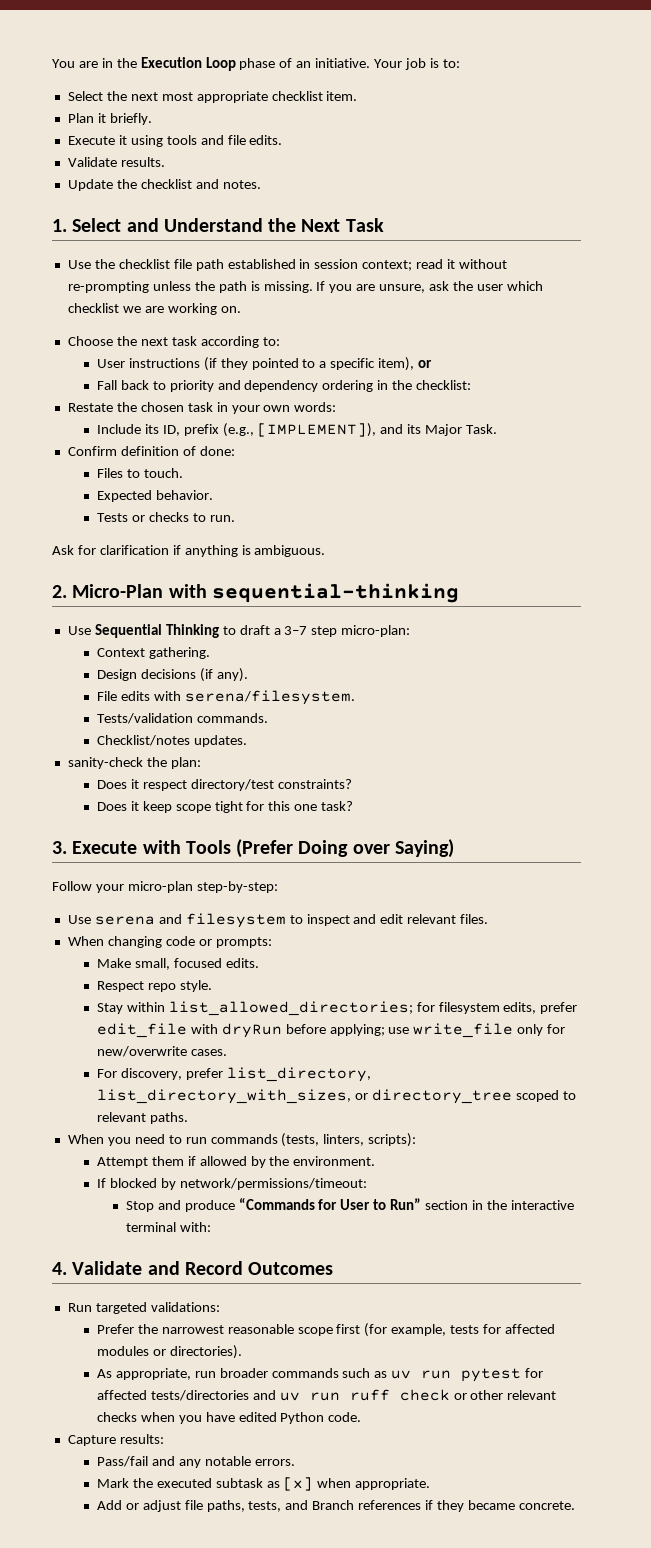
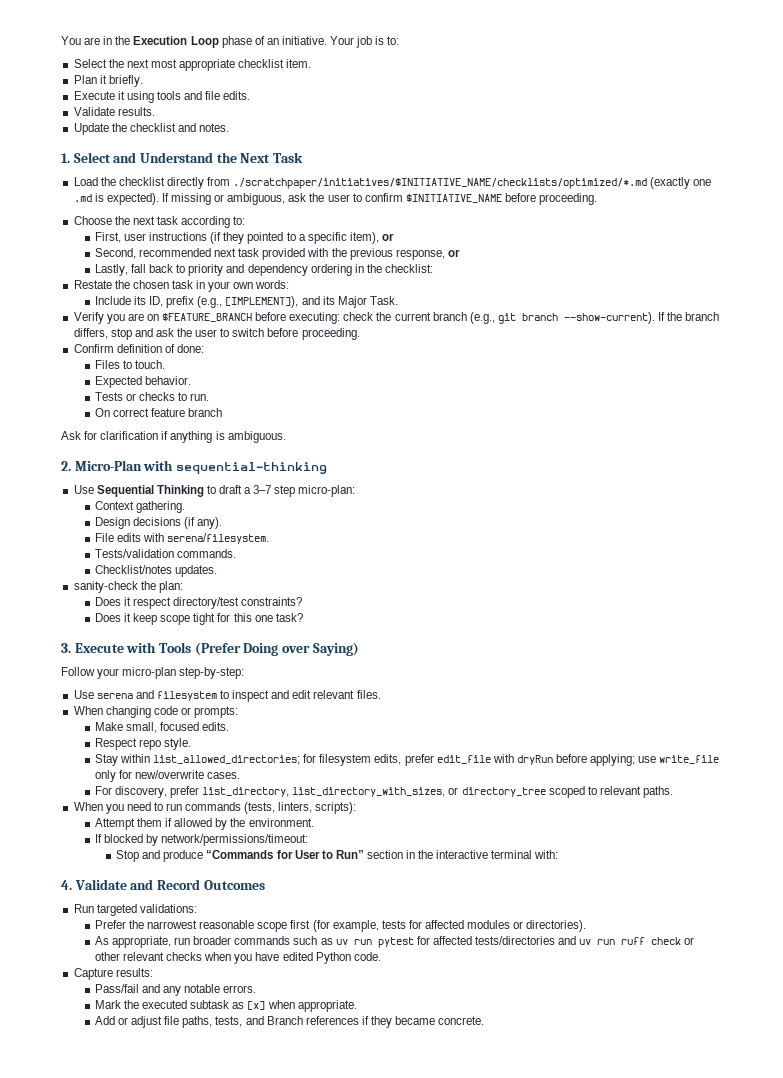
- Use the checklist file path established in session context; read it without re-prompting unless the path is missing. If you are unsure, ask the user which checklist we are working on.
+ Load the checklist directly from ./scratchpaper/initiatives/$INITIATIVE_NAME/checklists/optimized/*.md (exactly one .md is expected). If missing or ambiguous, ask the user to confirm $INITIATIVE_NAME before proceeding.
- User instructions (if they pointed to a specific item), or
+ First, user instructions (if they pointed to a specific item), or
- Fall back to priority and dependency ordering in the checklist:
+ Second, recommended next task provided with the previous response, or
+ Lastly, fall back to priority and dependency ordering in the checklist:
+ Verify you are on $FEATURE_BRANCH before executing: check the current branch (e.g., git branch --show-current). If the branch differs, stop and ask the user to switch before proceeding.
+ On correct feature branch

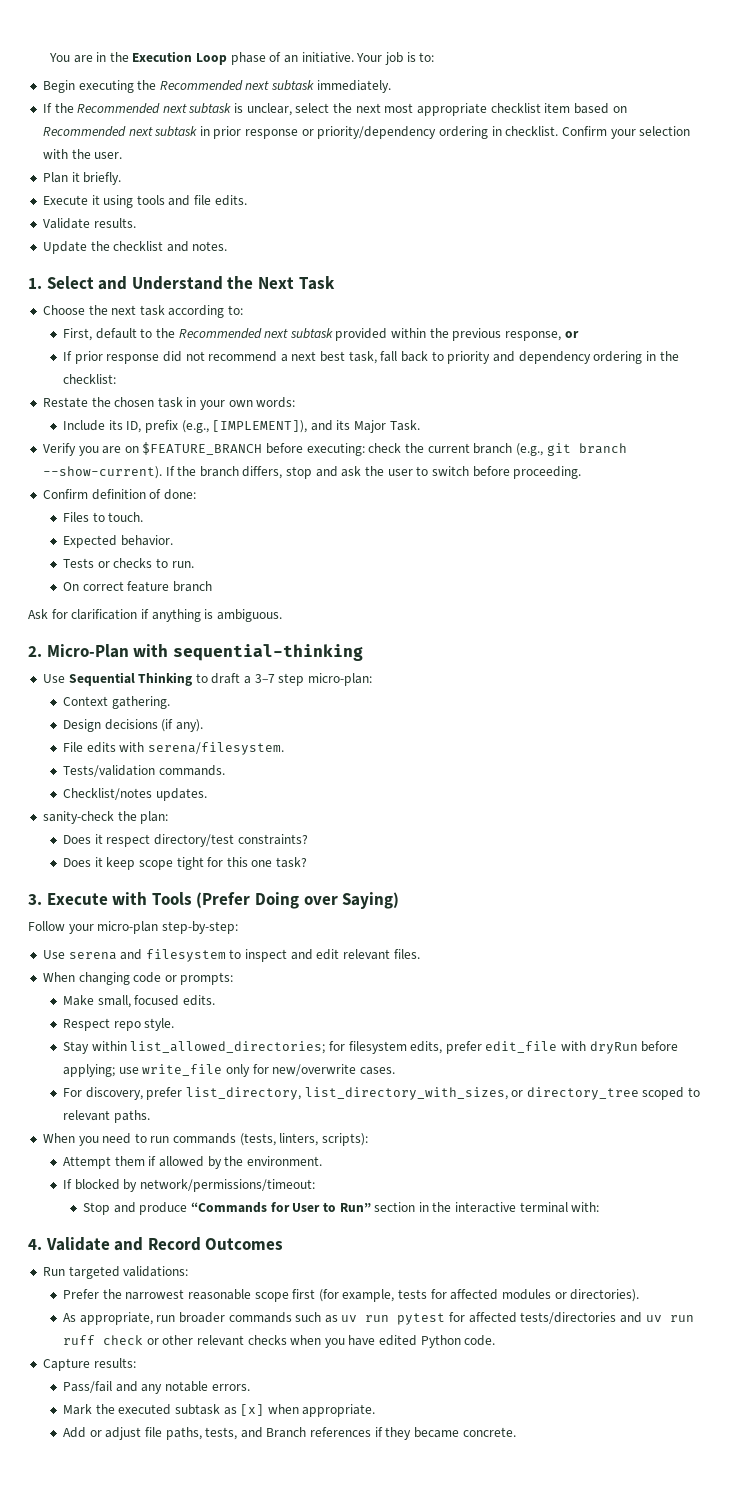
- Select the next most appropriate checklist item.
+ Begin executing the Recommended next subtask immediately.
+ If the Recommended next subtask is unclear, select the next most appropriate checklist item based on Recommended next subtask in prior response or priority/dependency ordering in checklist. Confirm your selection with the user.
- Load the checklist directly from ./scratchpaper/initiatives/$INITIATIVE_NAME/checklists/optimized/*.md (exactly one .md is expected). If missing or ambiguous, ask the user to confirm $INITIATIVE_NAME before proceeding.
- First, user instructions (if they pointed to a specific item), or
- Second, recommended next task provided with the previous response, or
- Lastly, fall back to priority and dependency ordering in the checklist:
+ First, default to the Recommended next subtask provided within the previous response, or
+ If prior response did not recommend a next best task, fall back to priority and dependency ordering in the checklist:

